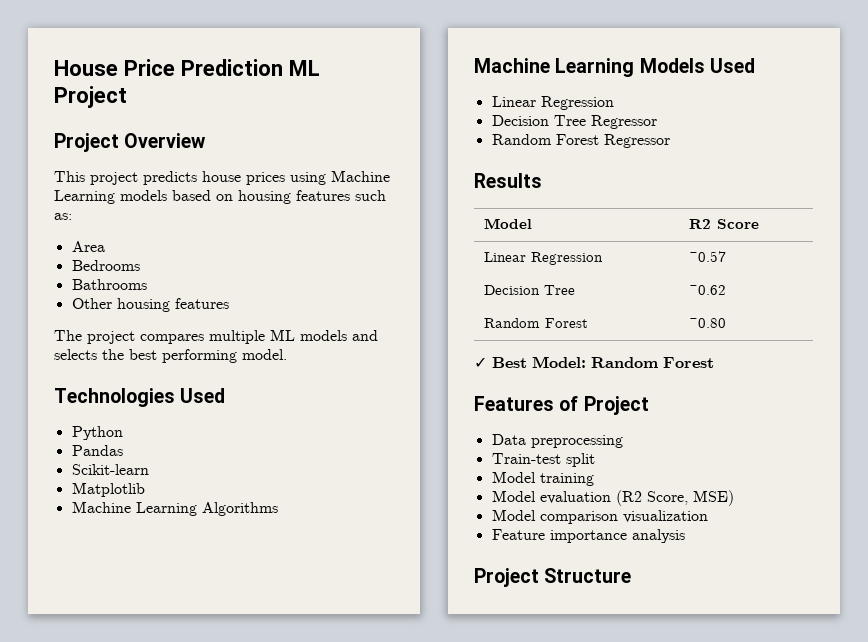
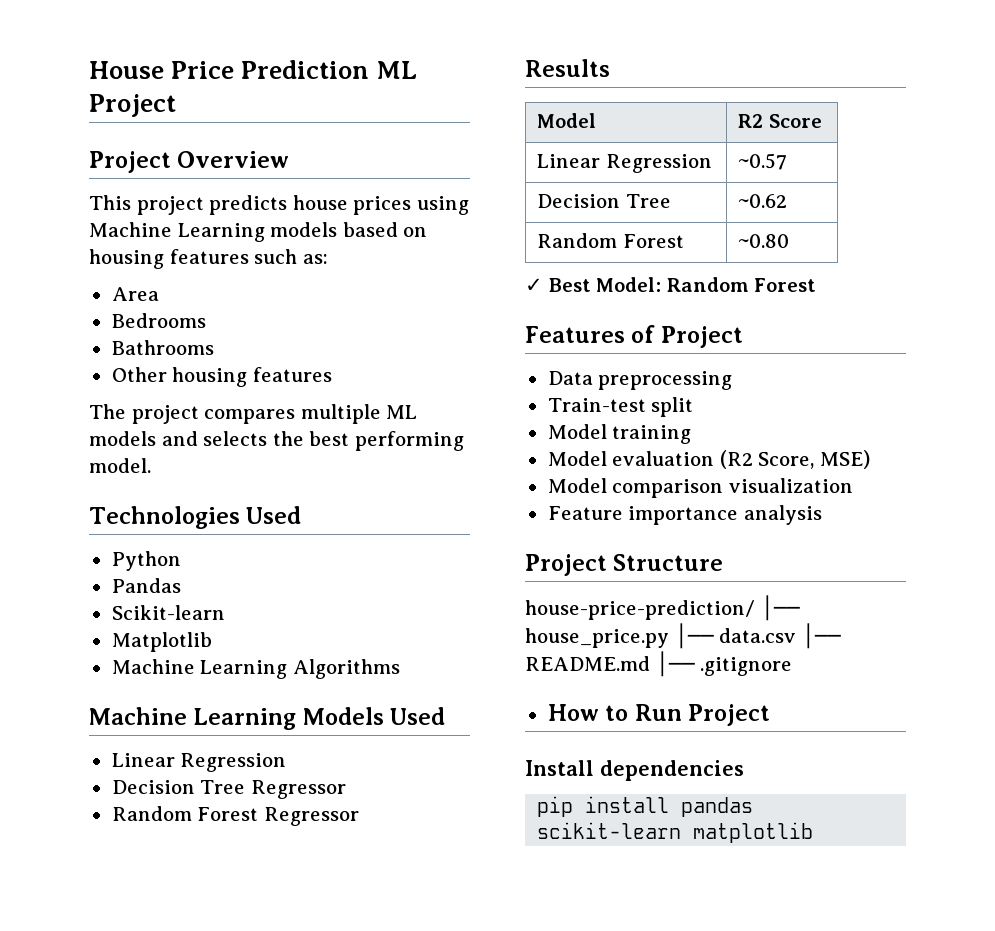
+ house-price-prediction/ │── house_price.py │── data.csv │── README.md │── .gitignore
+ How to Run Project
+ Install dependencies
+ pip install pandas scikit-learn matplotlib

